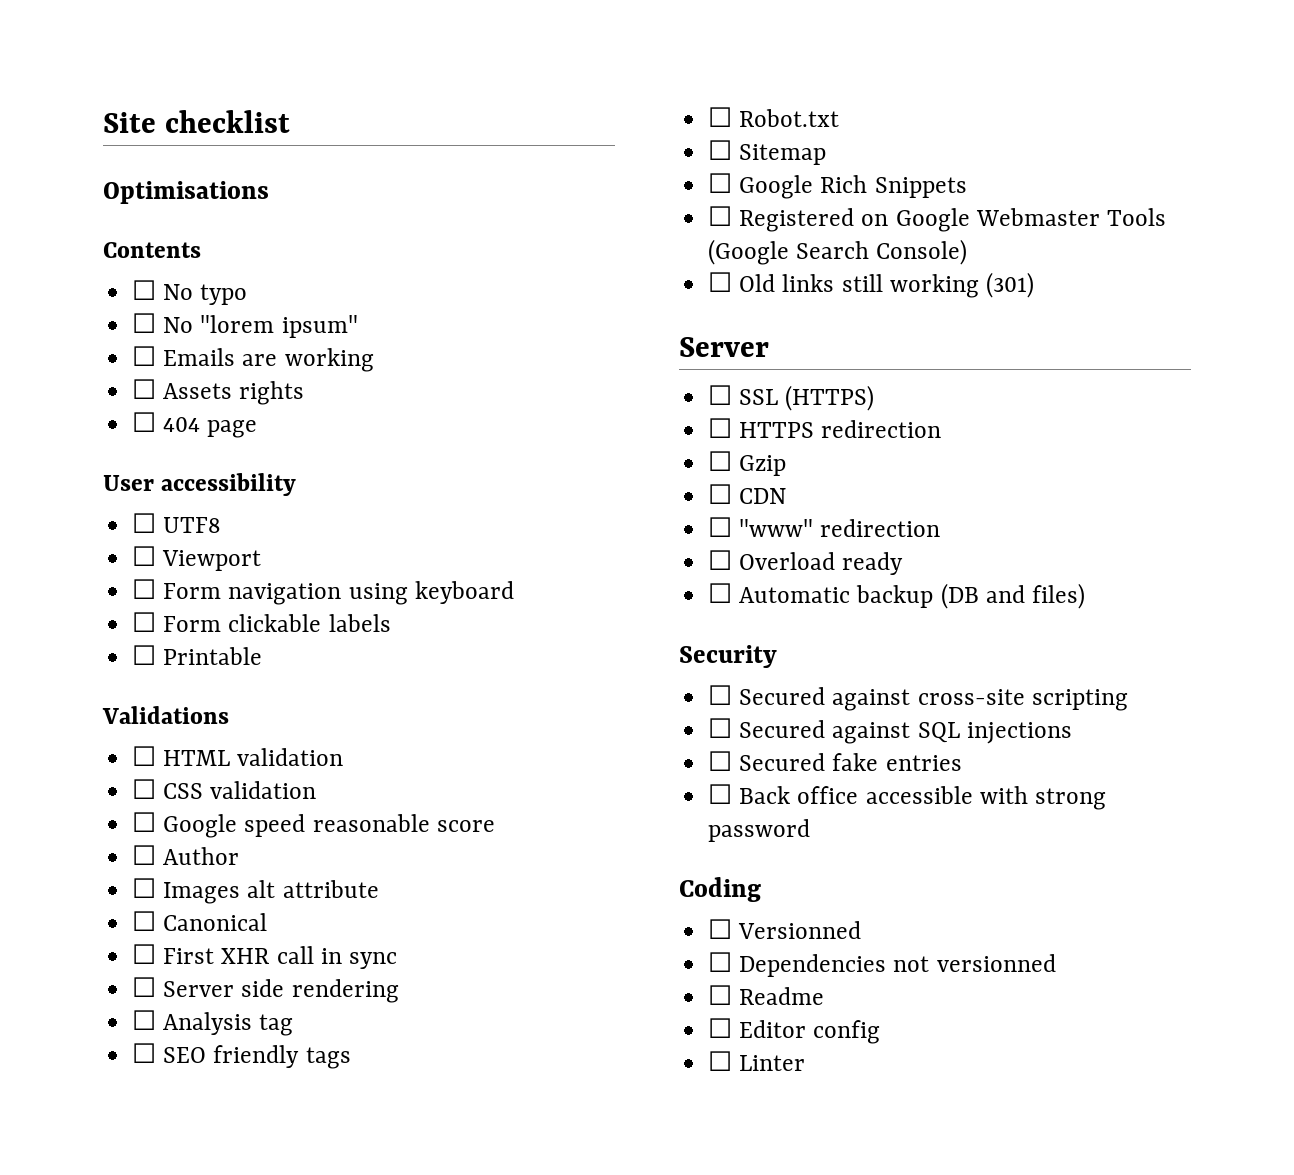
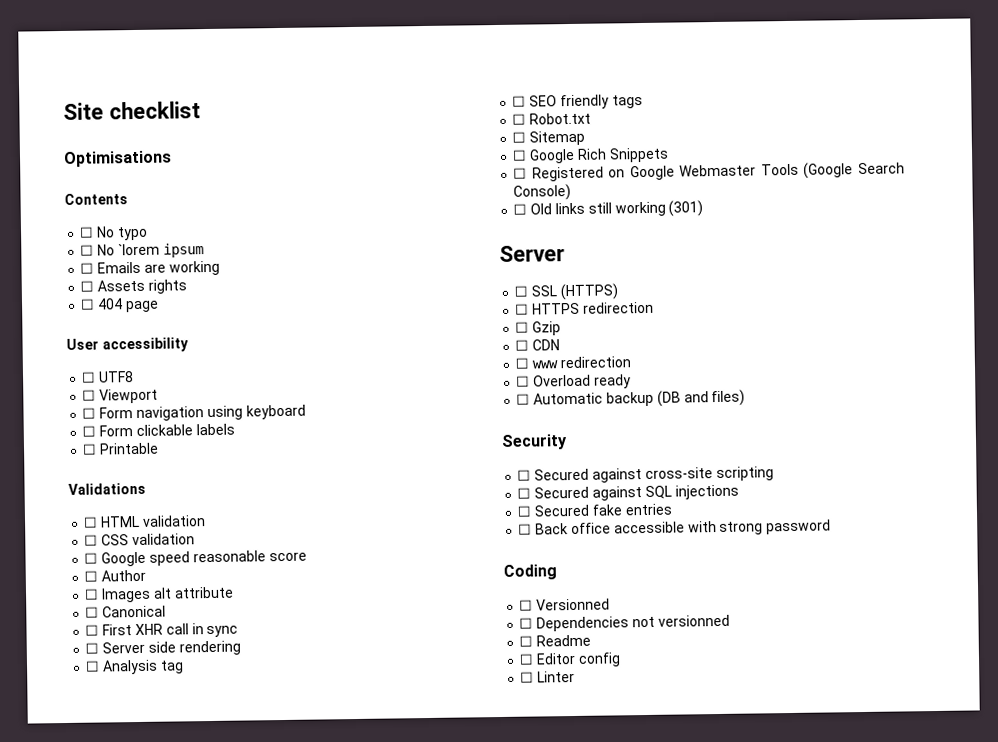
- ☐ No "lorem ipsum"
+ ☐ No `lorem ipsum
- ☐ "www" redirection
+ ☐ www redirection

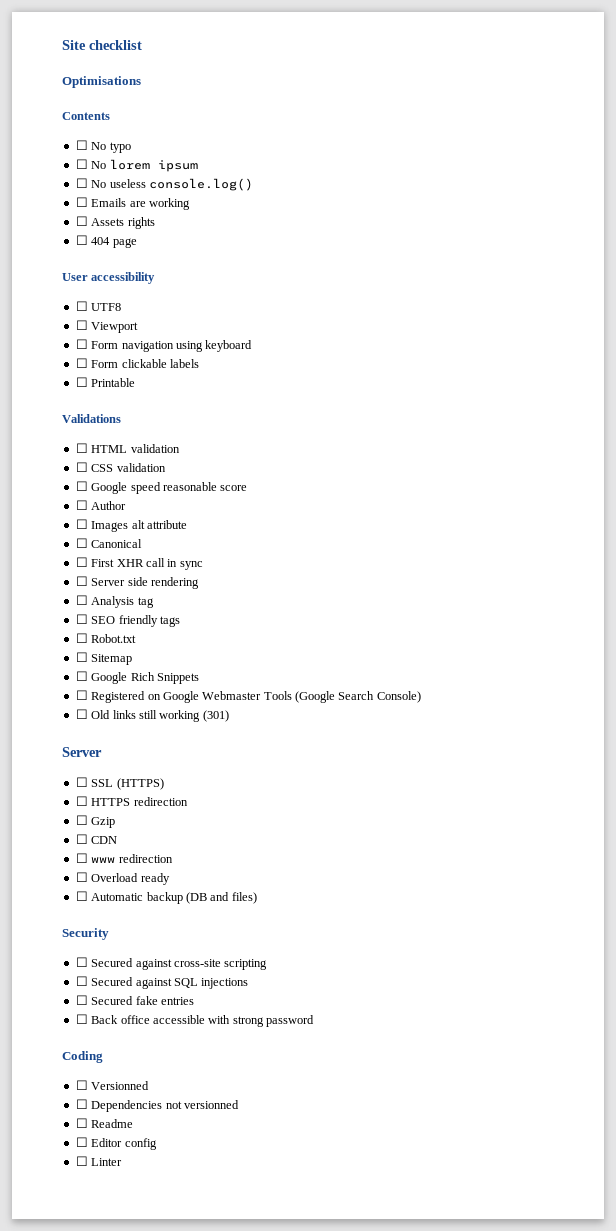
- ☐ No `lorem ipsum
+ ☐ No lorem ipsum
+ ☐ No useless console.log()

